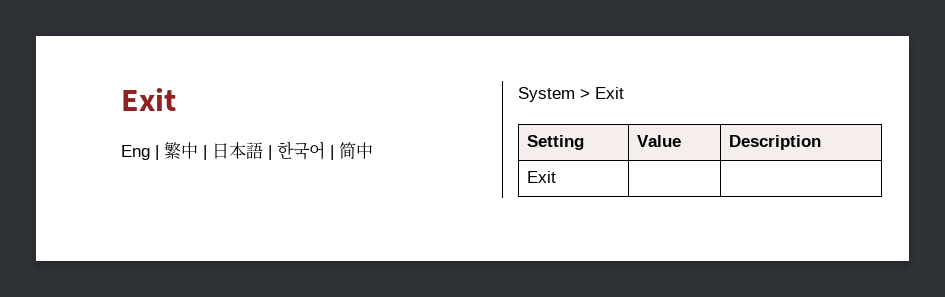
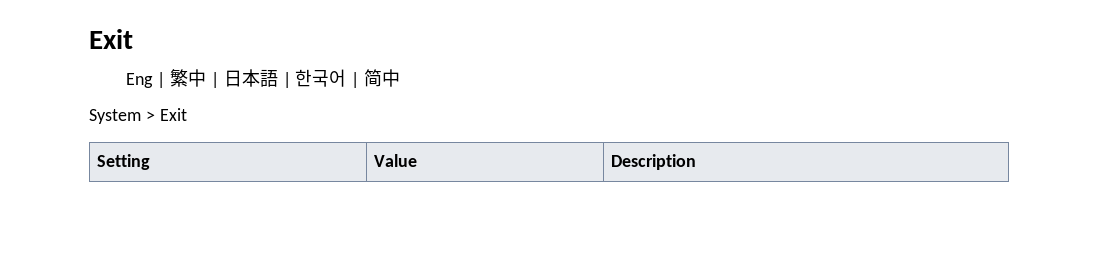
- Exit | |

